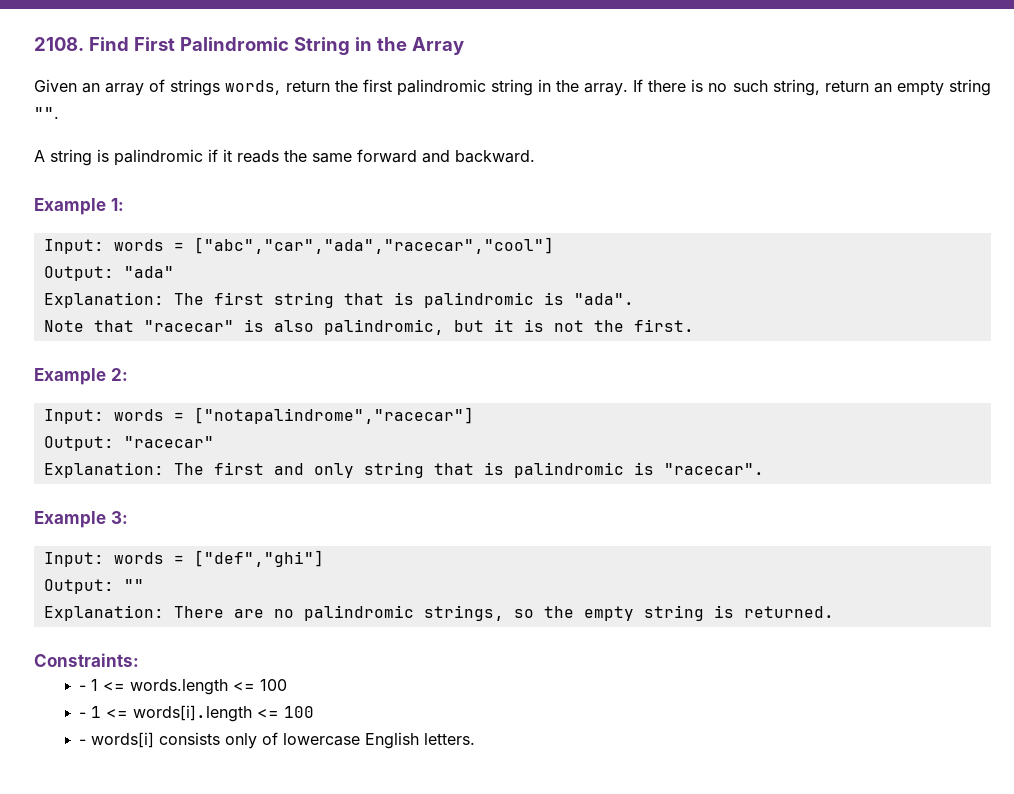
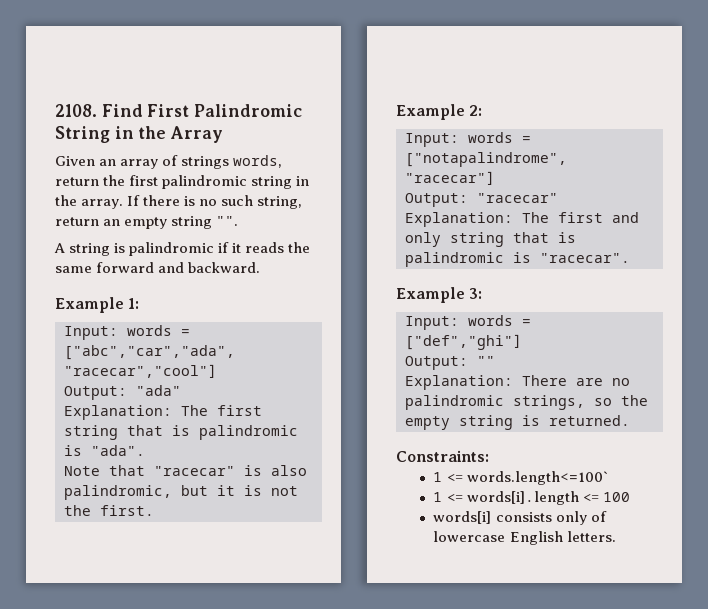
- - 1 <= words.length <= 100
- - 1 <= words[i].length <= 100
+ 1 <= words.length<=100`
+ 1 <= words[i].length <= 100
- - words[i] consists only of lowercase English letters.
+ words[i] consists only of lowercase English letters.

